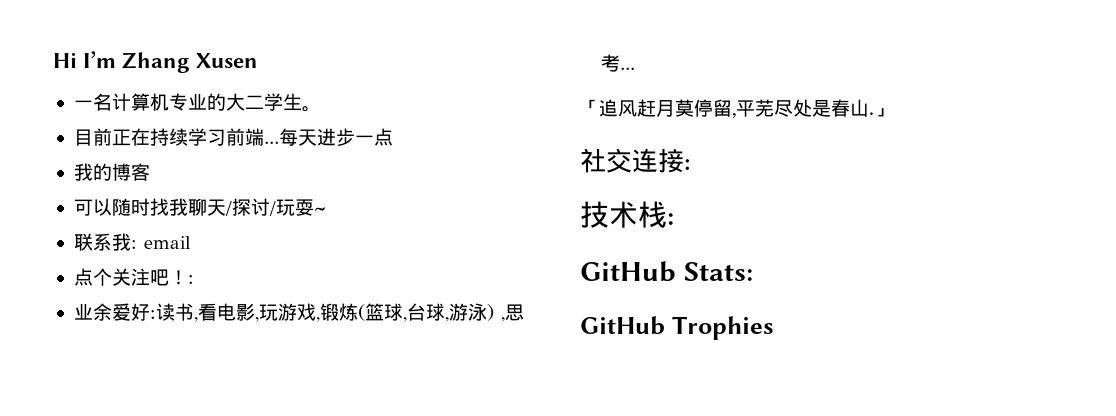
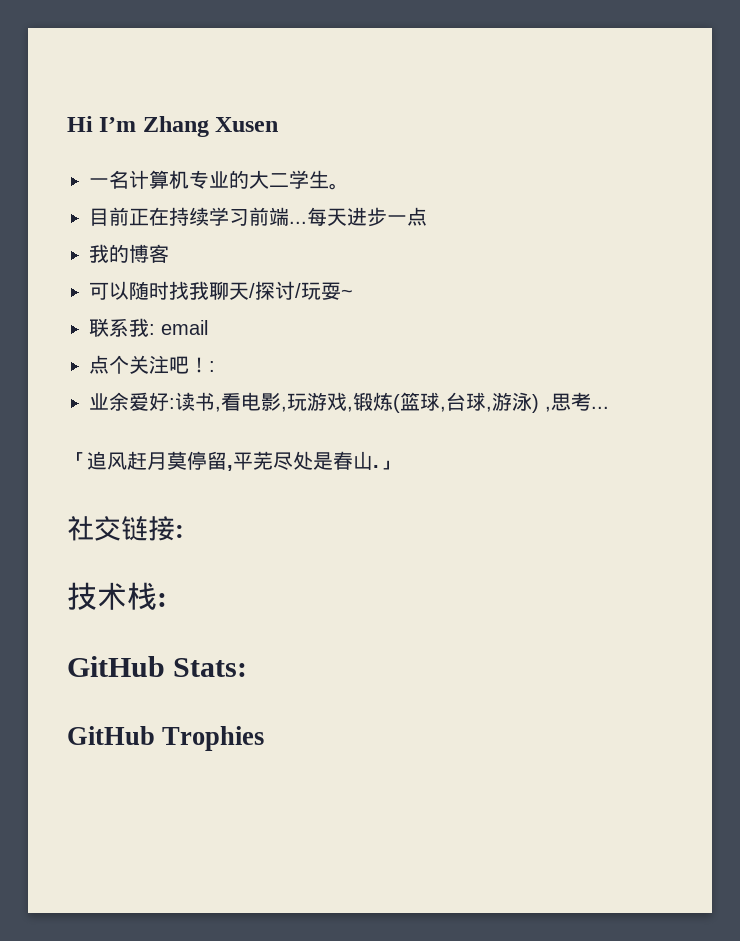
- 社交连接:
+ 社交链接:

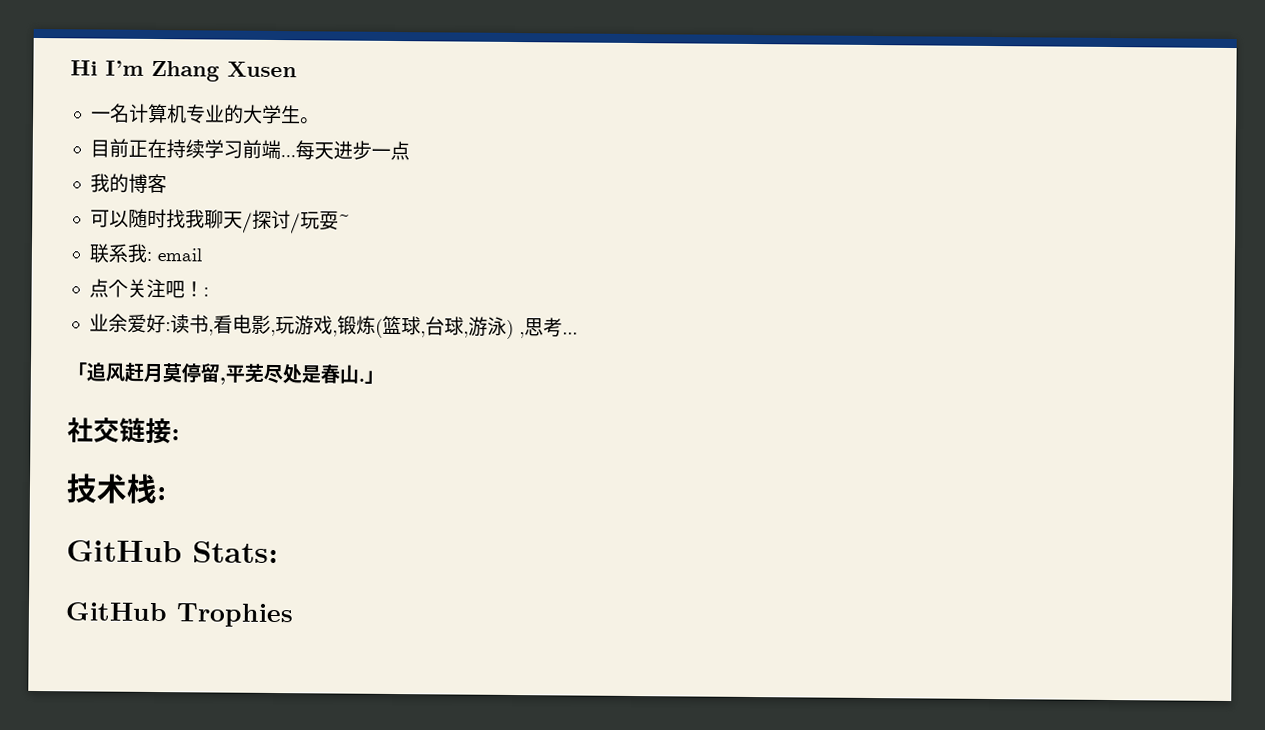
- 一名计算机专业的大二学生。
+ 一名计算机专业的大学生。

